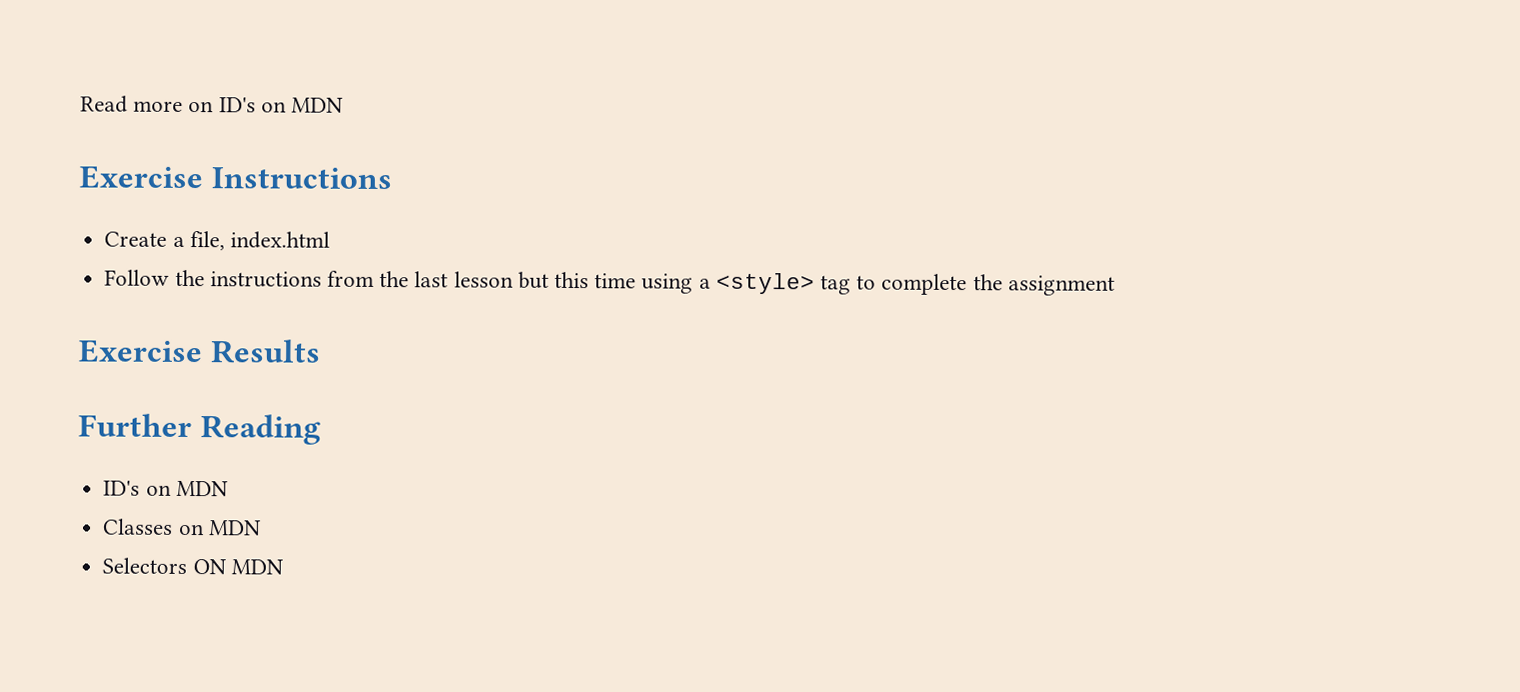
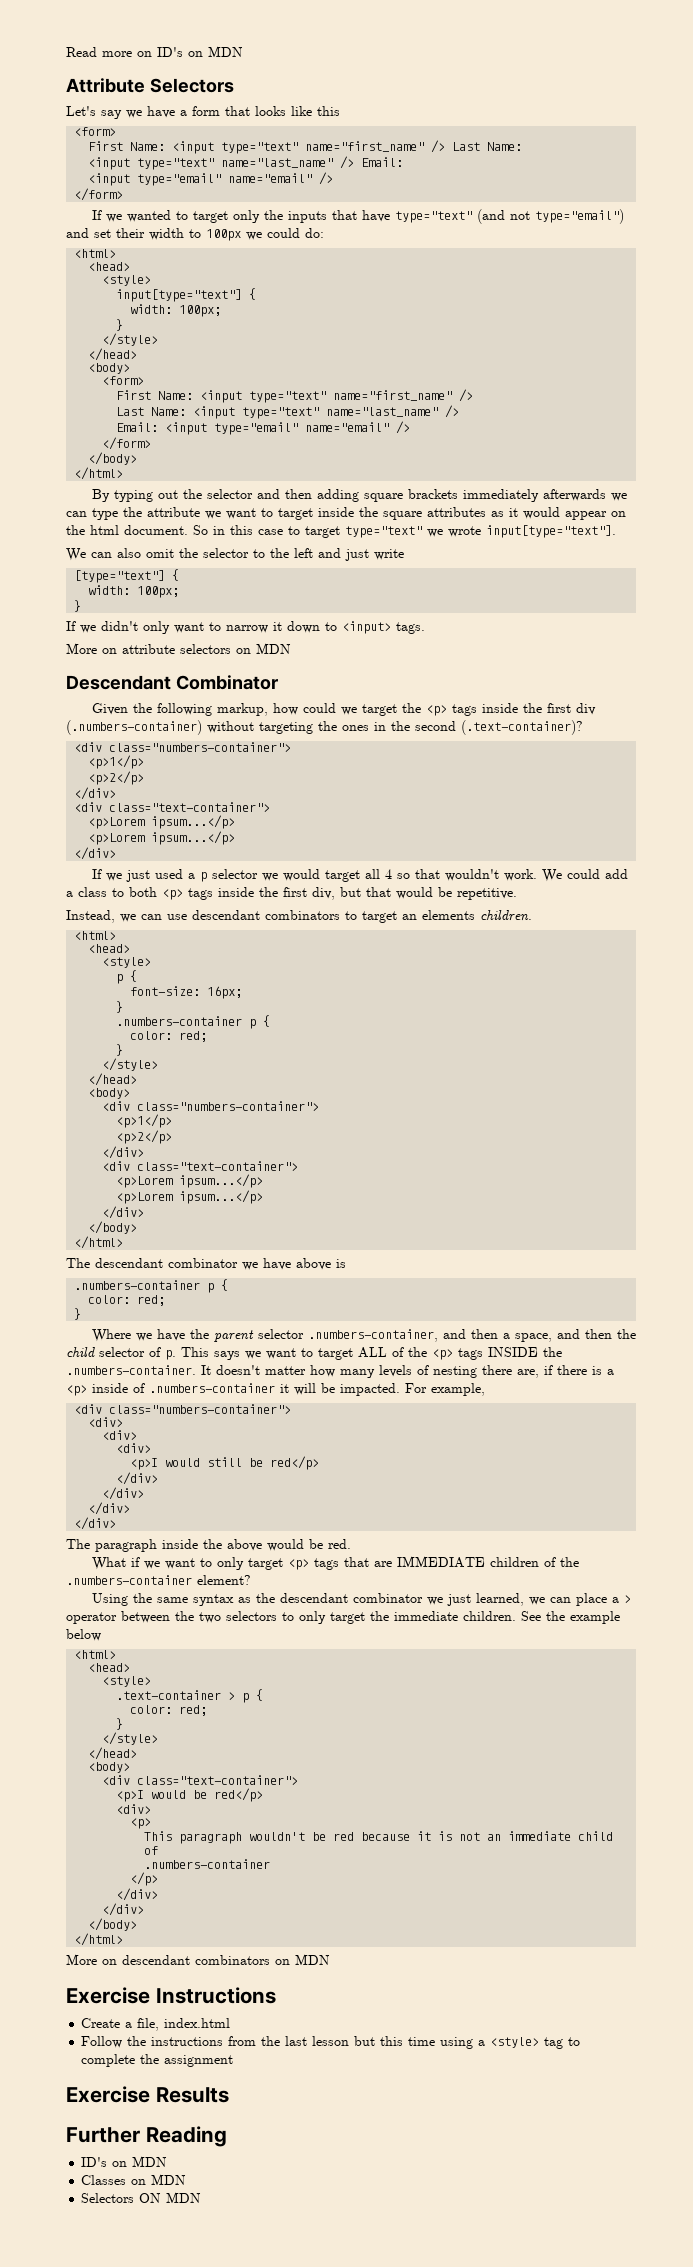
+ Attribute Selectors
+ Let's say we have a form that looks like this
+ <form>
+ First Name: <input type="text" name="first_name" /> Last Name:
+ <input type="text" name="last_name" /> Email:
+ <input type="email" name="email" />
+ </form>
+ If we wanted to target only the inputs that have type="text" (and not type="email") and set their width to 100px we could do:
+ <html>
+ <head>
+ <style>
+ input[type="text"] {
+ width: 100px;
+ }
+ </style>
+ </head>
+ <body>
+ <form>
+ First Name: <input type="text" name="first_name" />
+ Last Name: <input type="text" name="last_name" />
+ Email: <input type="email" name="email" />
+ </form>
+ </body>
+ </html>
+ By typing out the selector and then adding square brackets immediately afterwards we can type the attribute we want to target inside the square attributes as it would appear on the html document. So in this case to target type="text" we wrote input[type="text"].
+ We can also omit the selector to the left and just write
+ [type="text"] {
+ width: 100px;
+ }
+ If we didn't only want to narrow it down to <input> tags.
+ More on attribute selectors on MDN
+ Descendant Combinator
+ Given the following markup, how could we target the <p> tags inside the first div (.numbers-container) without targeting the ones in the second (.text-container)?
+ <div class="numbers-container">
+ <p>1</p>
+ <p>2</p>
+ </div>
+ <div class="text-container">
+ <p>Lorem ipsum...</p>
+ <p>Lorem ipsum...</p>
+ </div>
+ If we just used a p selector we would target all 4 so that wouldn't work. We could add a class to both <p> tags inside the first div, but that would be repetitive.
+ Instead, we can use descendant combinators to target an elements children.
+ <html>
+ <head>
+ <style>
+ p {
+ font-size: 16px;
+ }
+ .numbers-container p {
+ color: red;
+ }
+ </style>
+ </head>
+ <body>
+ <div class="numbers-container">
+ <p>1</p>
+ <p>2</p>
+ </div>
+ <div class="text-container">
+ <p>Lorem ipsum...</p>
+ <p>Lorem ipsum...</p>
+ </div>
+ </body>
+ </html>
+ The descendant combinator we have above is
+ .numbers-container p {
+ color: red;
+ }
+ Where we have the parent selector .numbers-container, and then a space, and then the child selector of p. This says we want to target ALL of the <p> tags INSIDE the .numbers-container. It doesn't matter how many levels of nesting there are, if there is a <p> inside of .numbers-container it will be impacted. For example,
+ <div class="numbers-container">
+ <div>
+ <div>
+ <div>
+ <p>I would still be red</p>
+ </div>
+ </div>
+ </div>
+ </div>
+ The paragraph inside the above would be red.
+ What if we want to only target <p> tags that are IMMEDIATE children of the .numbers-container element?
+ Using the same syntax as the descendant combinator we just learned, we can place a > operator between the two selectors to only target the immediate children. See the example below
+ <html>
+ <head>
+ <style>
+ .text-container > p {
+ color: red;
+ }
+ </style>
+ </head>
+ <body>
+ <div class="text-container">
+ <p>I would be red</p>
+ <div>
+ <p>
+ This paragraph wouldn't be red because it is not an immediate child of
+ .numbers-container
+ </p>
+ </div>
+ </div>
+ </body>
+ </html>
+ More on descendant combinators on MDN

